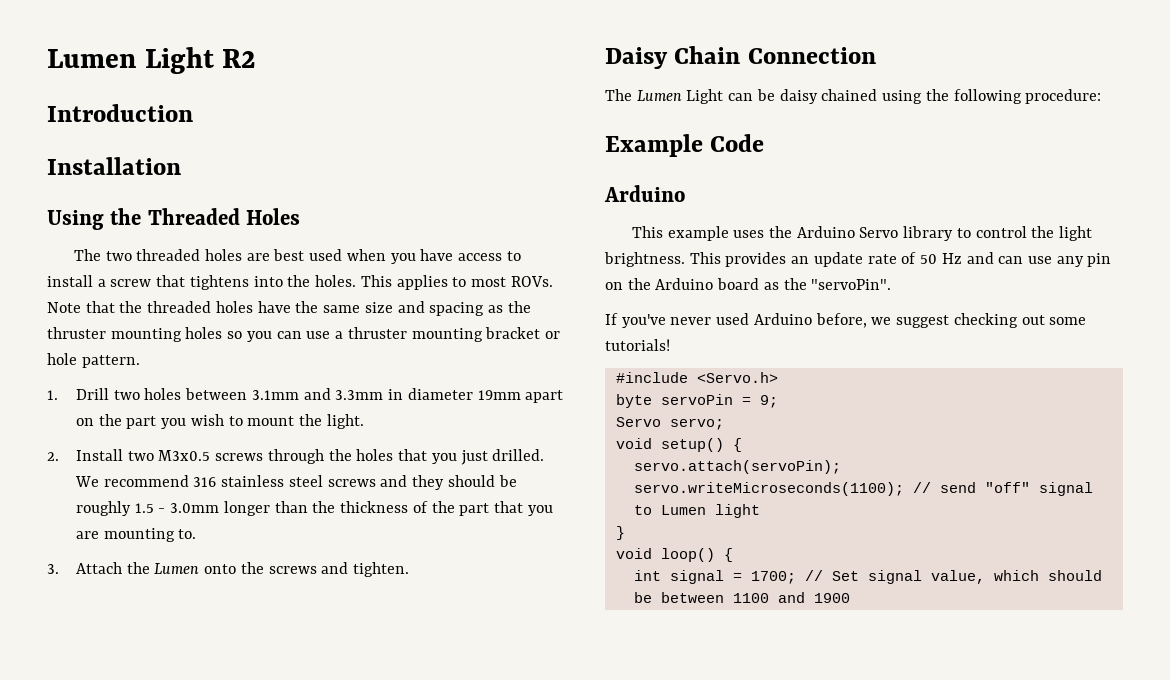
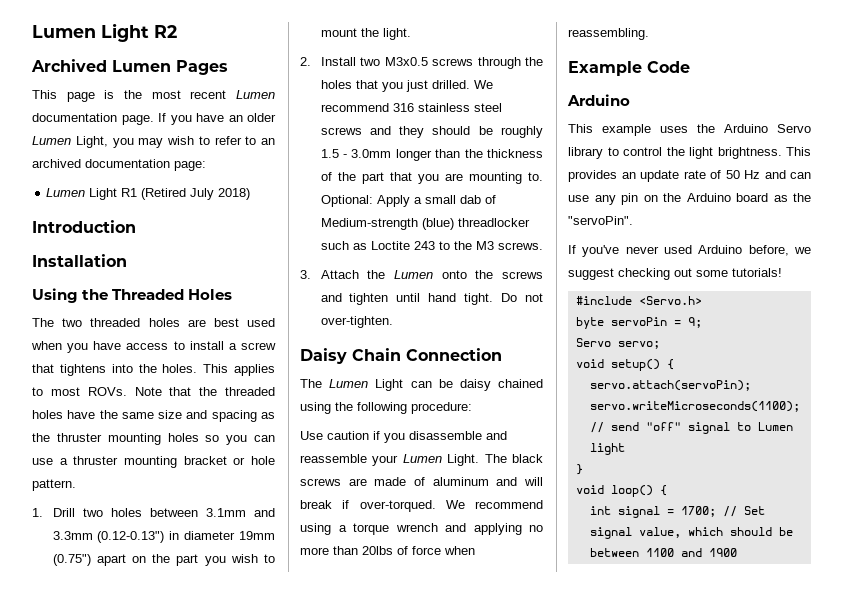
+ Archived Lumen Pages
+ This page is the most recent Lumen documentation page. If you have an older Lumen Light, you may wish to refer to an archived documentation page:
+ Lumen Light R1 (Retired July 2018)
- 1. Drill two holes between 3.1mm and 3.3mm in diameter 19mm apart on the part you wish to mount the light.
+ 1. Drill two holes between 3.1mm and 3.3mm (0.12-0.13") in diameter 19mm (0.75") apart on the part you wish to mount the light.
+ Optional: Apply a small dab of Medium-strength (blue) threadlocker such as Loctite 243 to the M3 screws.
- 3. Attach the Lumen onto the screws and tighten.
+ 3. Attach the Lumen onto the screws and tighten until hand tight. Do not over-tighten.
+ Use caution if you disassemble and reassemble your Lumen Light. The black screws are made of aluminum and will break if over-torqued. We recommend using a torque wrench and applying no more than 20lbs of force when reassembling.

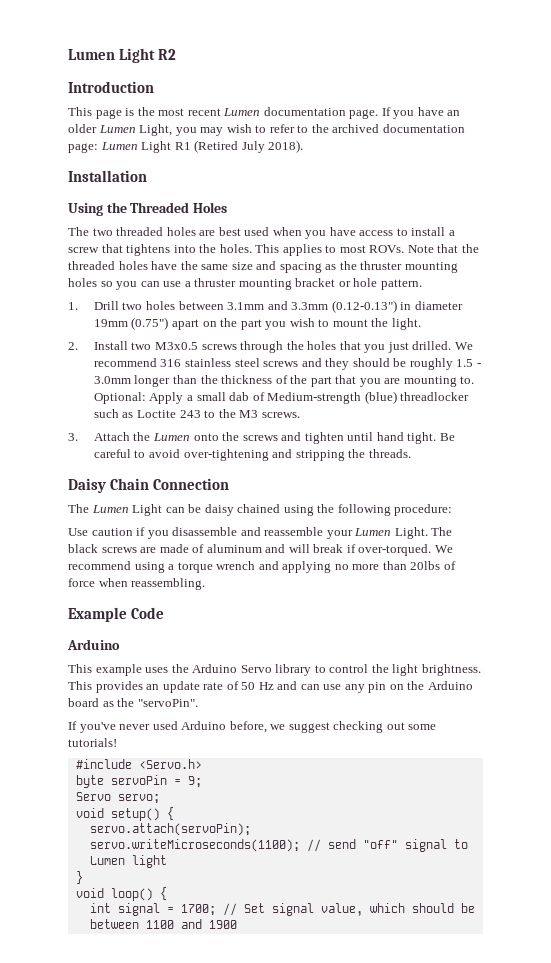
- Archived Lumen Pages
+ Introduction
- If you have an older Lumen Light, you may wish to refer to an archived documentation page:
- Lumen Light R1 (Retired July 2018)
- Introduction
+ If you have an older Lumen Light, you may wish to refer to the archived documentation page: Lumen Light R1 (Retired July 2018).
- Do not over-tighten.
+ Be careful to avoid over-tightening and stripping the threads.

